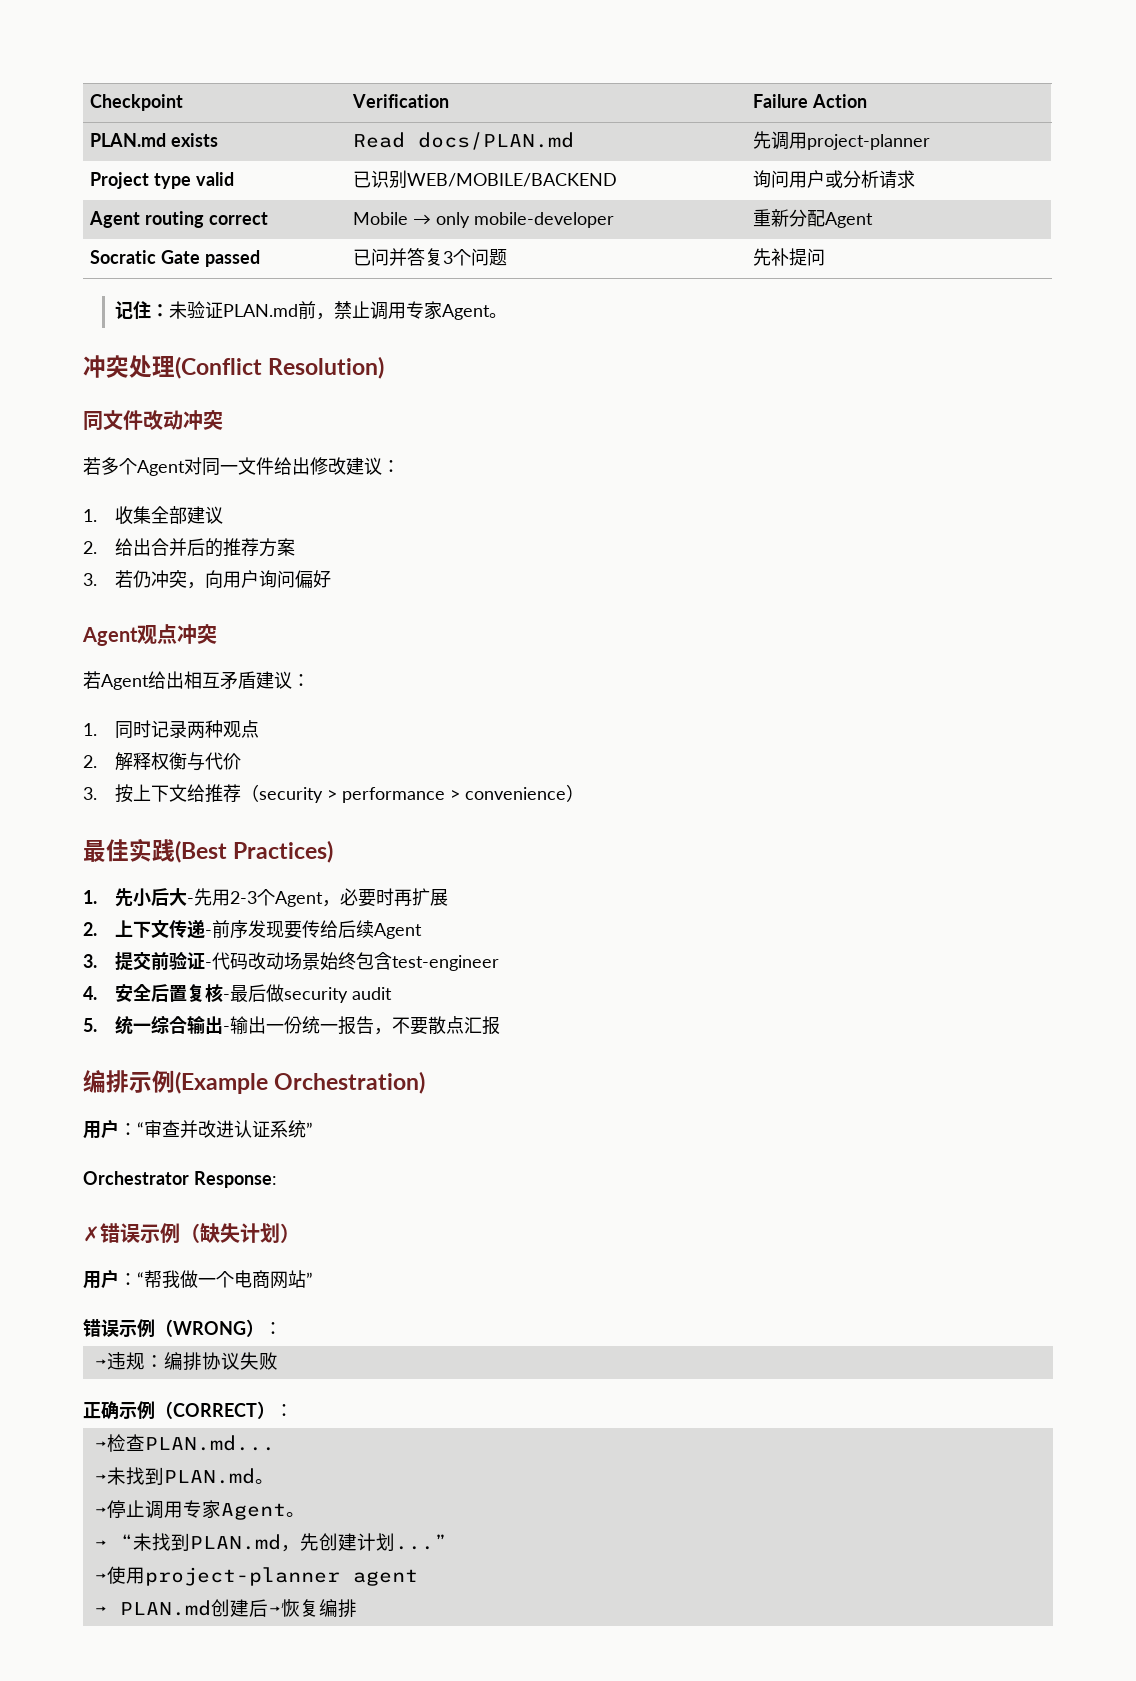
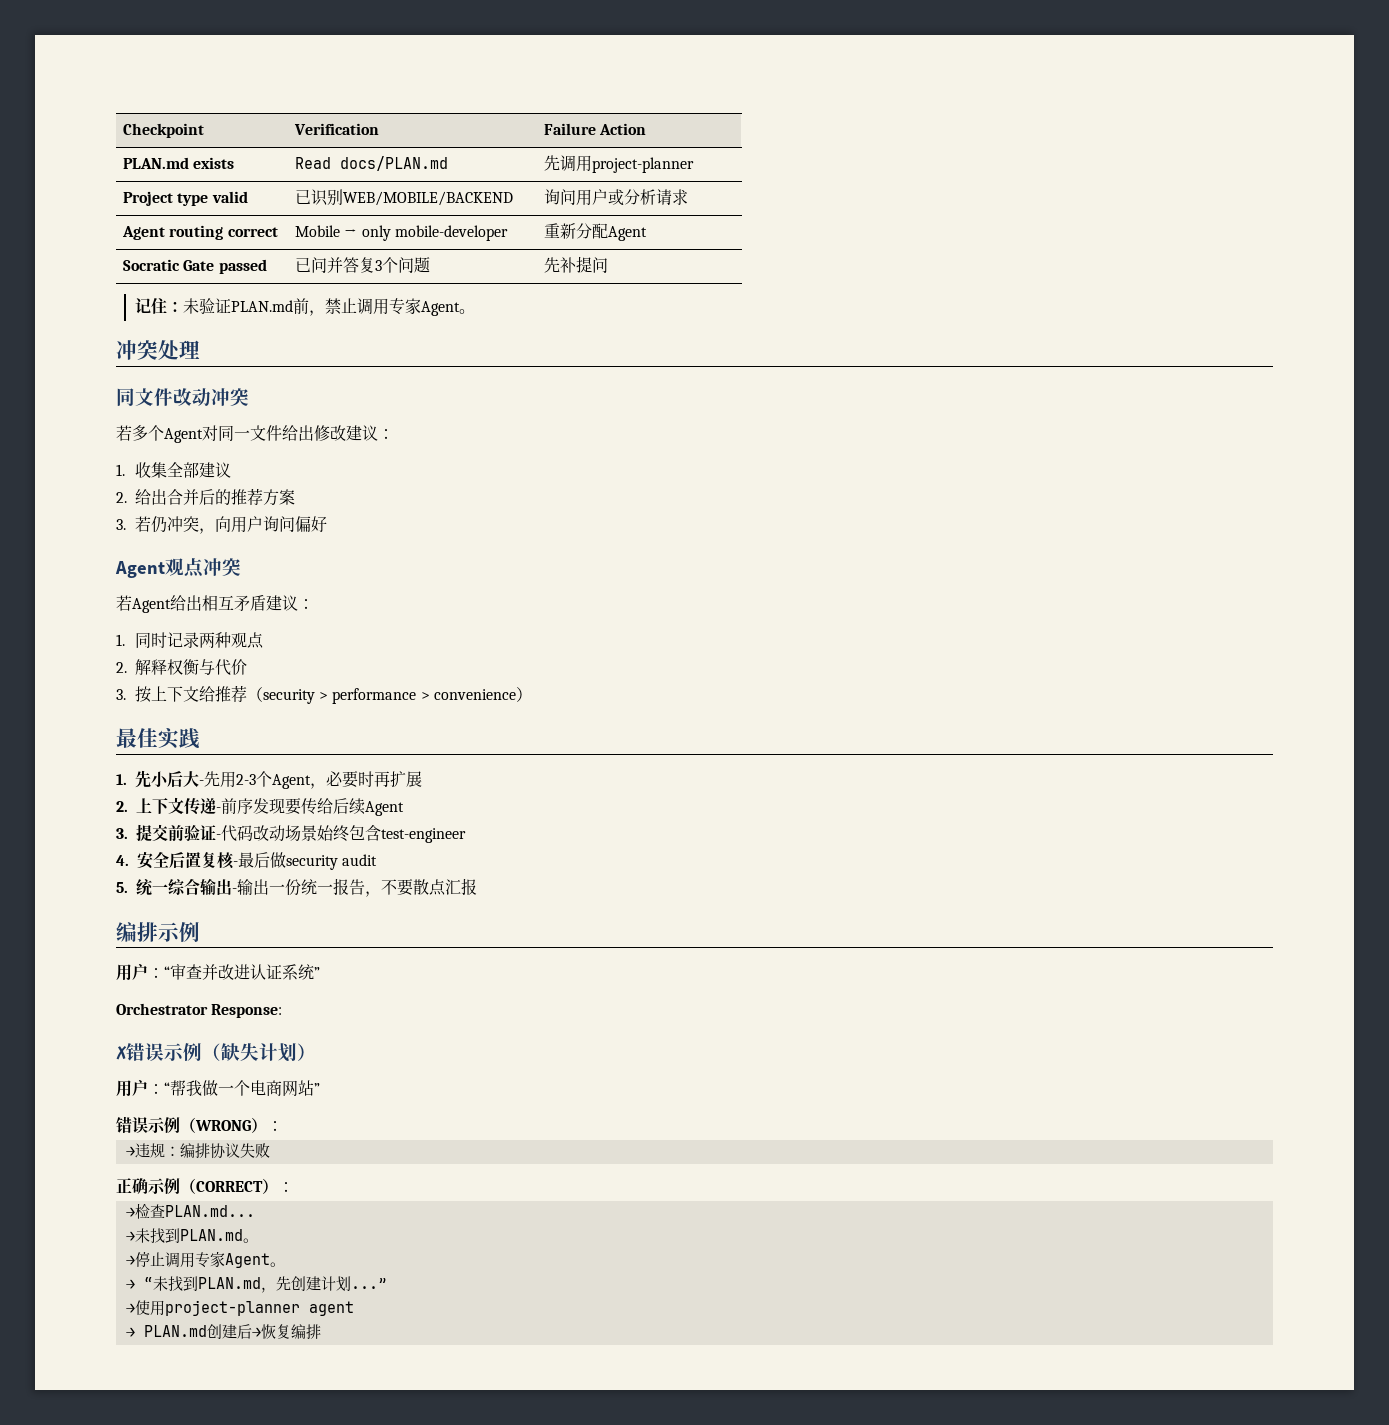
- 冲突处理(Conflict Resolution)
+ 冲突处理
- 最佳实践(Best Practices)
+ 最佳实践
- 编排示例(Example Orchestration)
+ 编排示例

